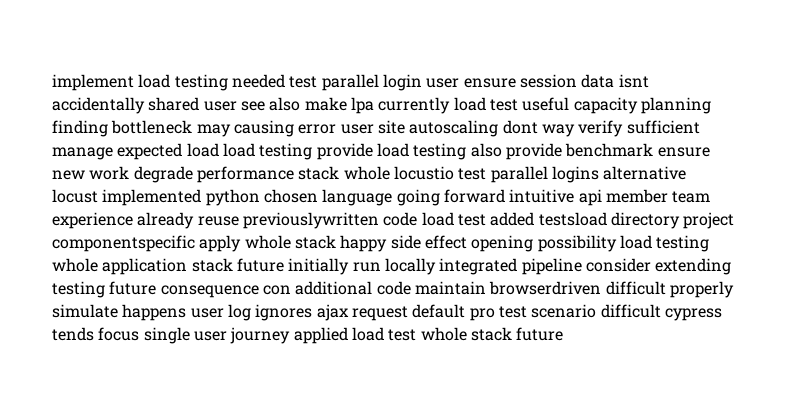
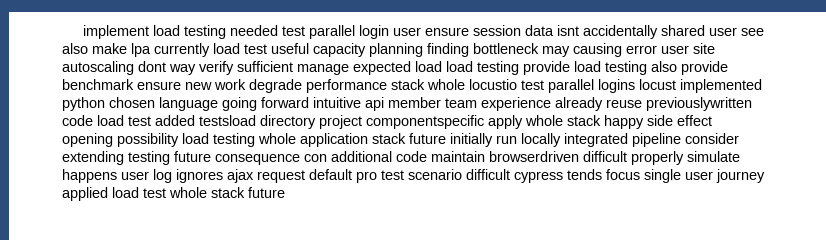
- implement load testing needed test parallel login user ensure session data isnt accidentally shared user see also make lpa currently load test useful capacity planning finding bottleneck may causing error user site autoscaling dont way verify sufficient manage expected load load testing provide load testing also provide benchmark ensure new work degrade performance stack whole locustio test parallel logins alternative locust implemented python chosen language going forward intuitive api member team experience already reuse previouslywritten code load test added testsload directory project componentspecific apply whole stack happy side effect opening possibility load testing whole application stack future initially run locally integrated pipeline consider extending testing future consequence con additional code maintain browserdriven difficult properly simulate happens user log ignores ajax request default pro test scenario difficult cypress tends focus single user journey applied load test whole stack future
+ implement load testing needed test parallel login user ensure session data isnt accidentally shared user see also make lpa currently load test useful capacity planning finding bottleneck may causing error user site autoscaling dont way verify sufficient manage expected load load testing provide load testing also provide benchmark ensure new work degrade performance stack whole locustio test parallel logins locust implemented python chosen language going forward intuitive api member team experience already reuse previouslywritten code load test added testsload directory project componentspecific apply whole stack happy side effect opening possibility load testing whole application stack future initially run locally integrated pipeline consider extending testing future consequence con additional code maintain browserdriven difficult properly simulate happens user log ignores ajax request default pro test scenario difficult cypress tends focus single user journey applied load test whole stack future

